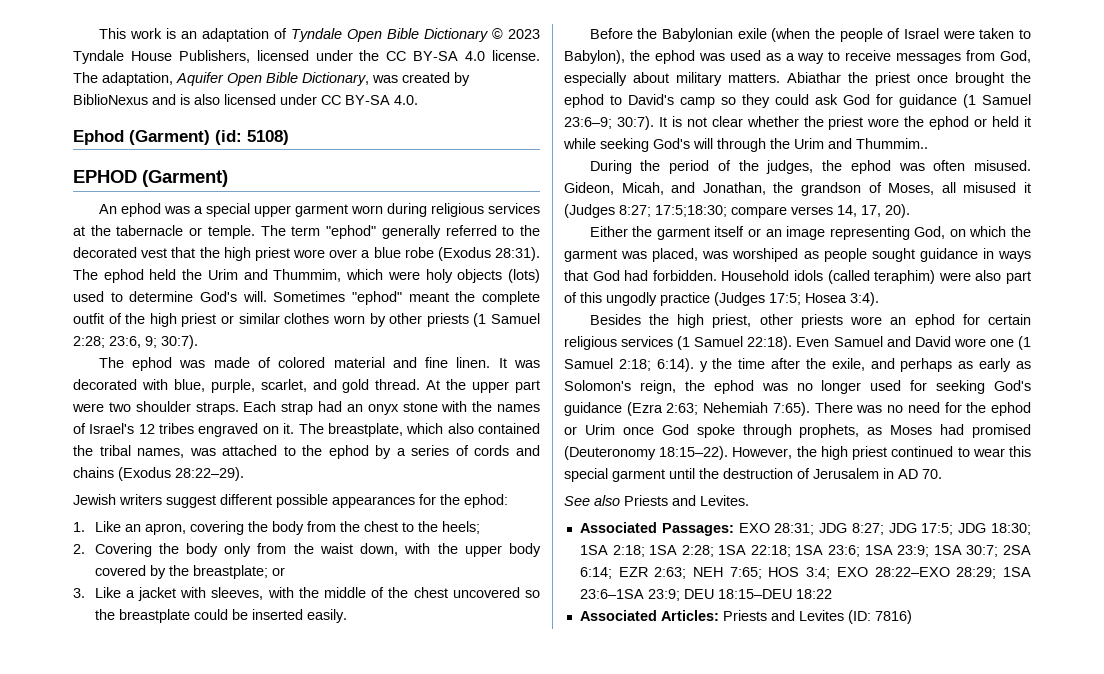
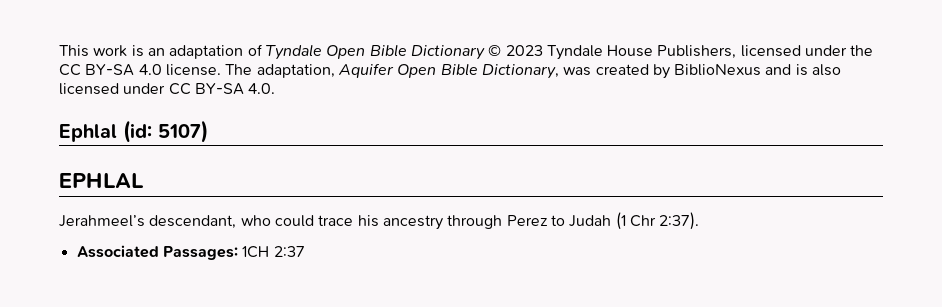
- Ephod (Garment) (id: 5108)
- EPHOD (Garment)
- An ephod was a special upper garment worn during religious services at the tabernacle or temple. The term "ephod" generally referred to the decorated vest that the high priest wore over a blue robe (Exodus 28:31). The ephod held the Urim and Thummim, which were holy objects (lots) used to determine God's will. Sometimes "ephod" meant the complete outfit of the high priest or similar clothes worn by other priests (1 Samuel 2:28; 23:6, 9; 30:7).
- The ephod was made of colored material and fine linen. It was decorated with blue, purple, scarlet, and gold thread. At the upper part were two shoulder straps. Each strap had an onyx stone with the names of Israel's 12 tribes engraved on it. The breastplate, which also contained the tribal names, was attached to the ephod by a series of cords and chains (Exodus 28:22–29).
- Jewish writers suggest different possible appearances for the ephod:
- 1. Like an apron, covering the body from the chest to the heels;
- 2. Covering the body only from the waist down, with the upper body covered by the breastplate; or
- 3. Like a jacket with sleeves, with the middle of the chest uncovered so the breastplate could be inserted easily.
- Before the Babylonian exile (when the people of Israel were taken to Babylon), the ephod was used as a way to receive messages from God, especially about military matters. Abiathar the priest once brought the ephod to David's camp so they could ask God for guidance (1 Samuel 23:6–9; 30:7). It is not clear whether the priest wore the ephod or held it while seeking God's will through the Urim and Thummim..
- During the period of the judges, the ephod was often misused. Gideon, Micah, and Jonathan, the grandson of Moses, all misused it (Judges 8:27; 17:5;18:30; compare verses 14, 17, 20).
- Either the garment itself or an image representing God, on which the garment was placed, was worshiped as people sought guidance in ways that God had forbidden. Household idols (called teraphim) were also part of this ungodly practice (Judges 17:5; Hosea 3:4).
- Besides the high priest, other priests wore an ephod for certain religious services (1 Samuel 22:18). Even Samuel and David wore one (1 Samuel 2:18; 6:14). y the time after the exile, and perhaps as early as Solomon's reign, the ephod was no longer used for seeking God's guidance (Ezra 2:63; Nehemiah 7:65). There was no need for the ephod or Urim once God spoke through prophets, as Moses had promised (Deuteronomy 18:15–22). However, the high priest continued to wear this special garment until the destruction of Jerusalem in AD 70.
- See also Priests and Levites.
- Associated Passages: EXO 28:31; JDG 8:27; JDG 17:5; JDG 18:30; 1SA 2:18; 1SA 2:28; 1SA 22:18; 1SA 23:6; 1SA 23:9; 1SA 30:7; 2SA 6:14; EZR 2:63; NEH 7:65; HOS 3:4; EXO 28:22–EXO 28:29; 1SA 23:6–1SA 23:9; DEU 18:15–DEU 18:22
- Associated Articles: Priests and Levites (ID: 7816)
+ Ephlal (id: 5107)
+ EPHLAL
+ Jerahmeel’s descendant, who could trace his ancestry through Perez to Judah (1 Chr 2:37).
+ Associated Passages: 1CH 2:37

